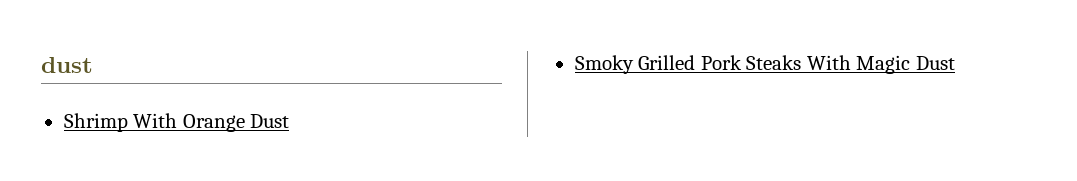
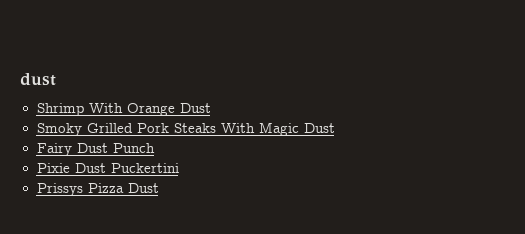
+ Fairy Dust Punch
+ Pixie Dust Puckertini
+ Prissys Pizza Dust

